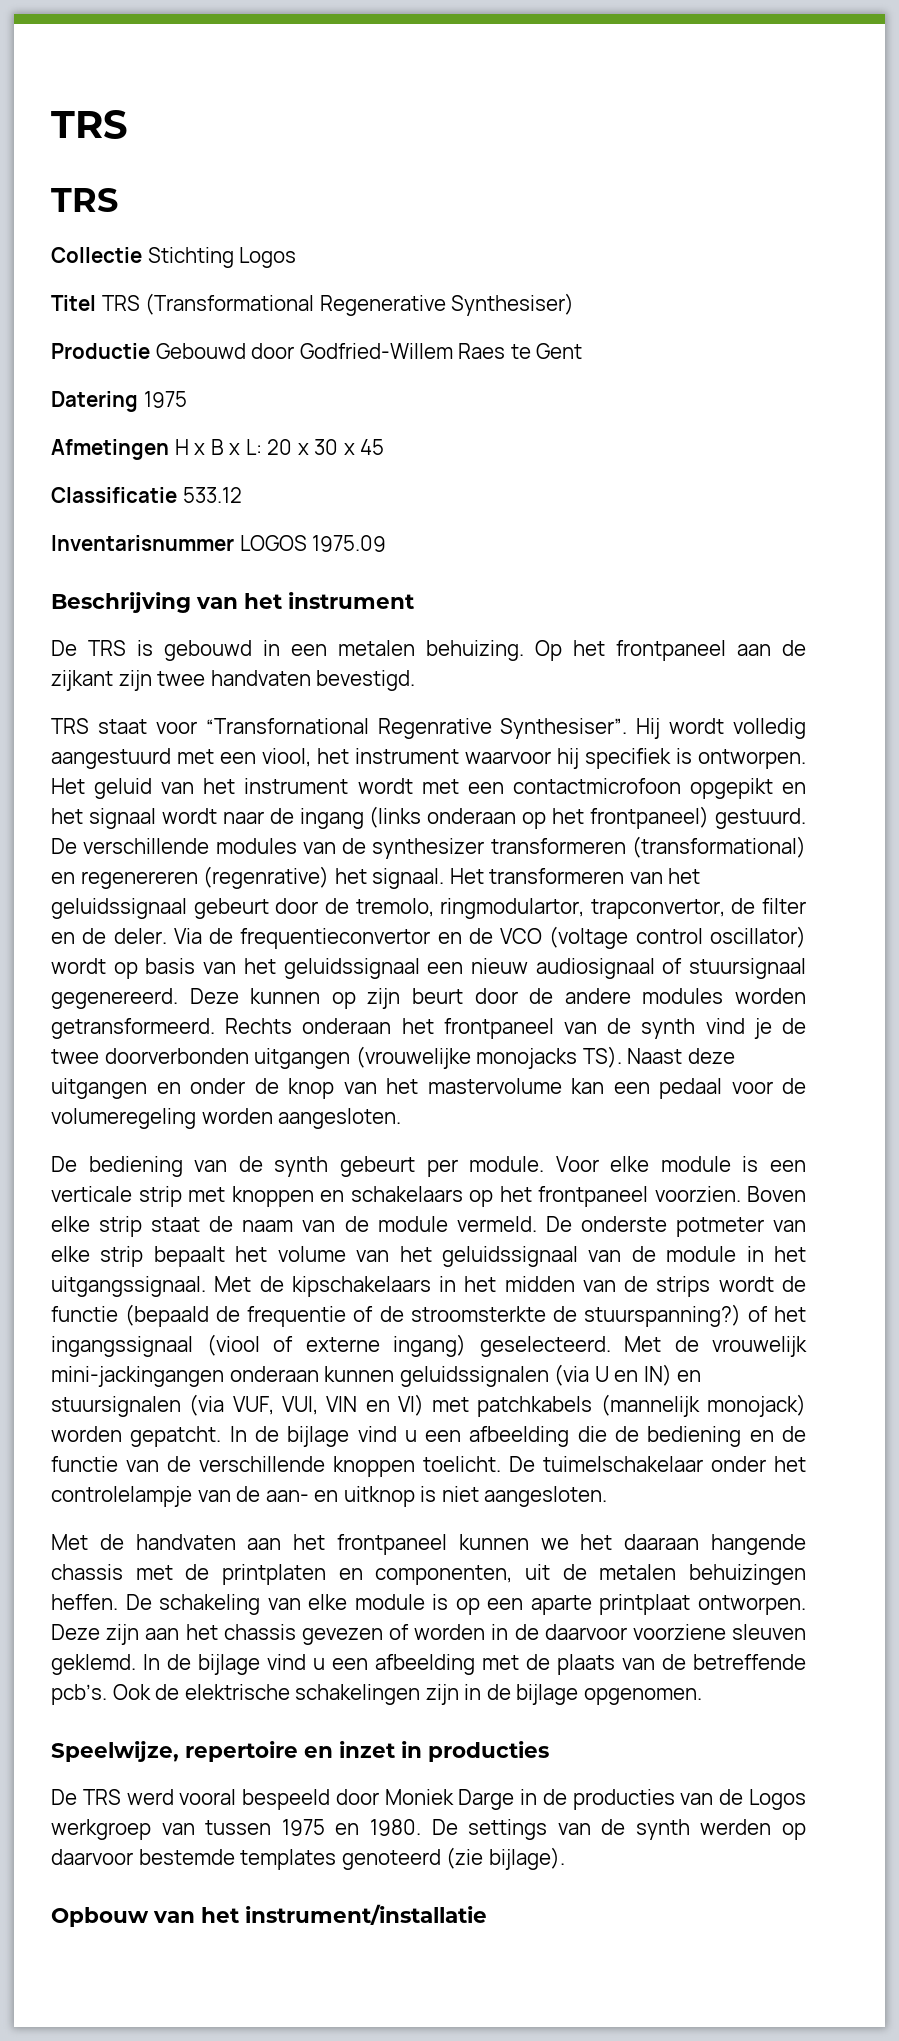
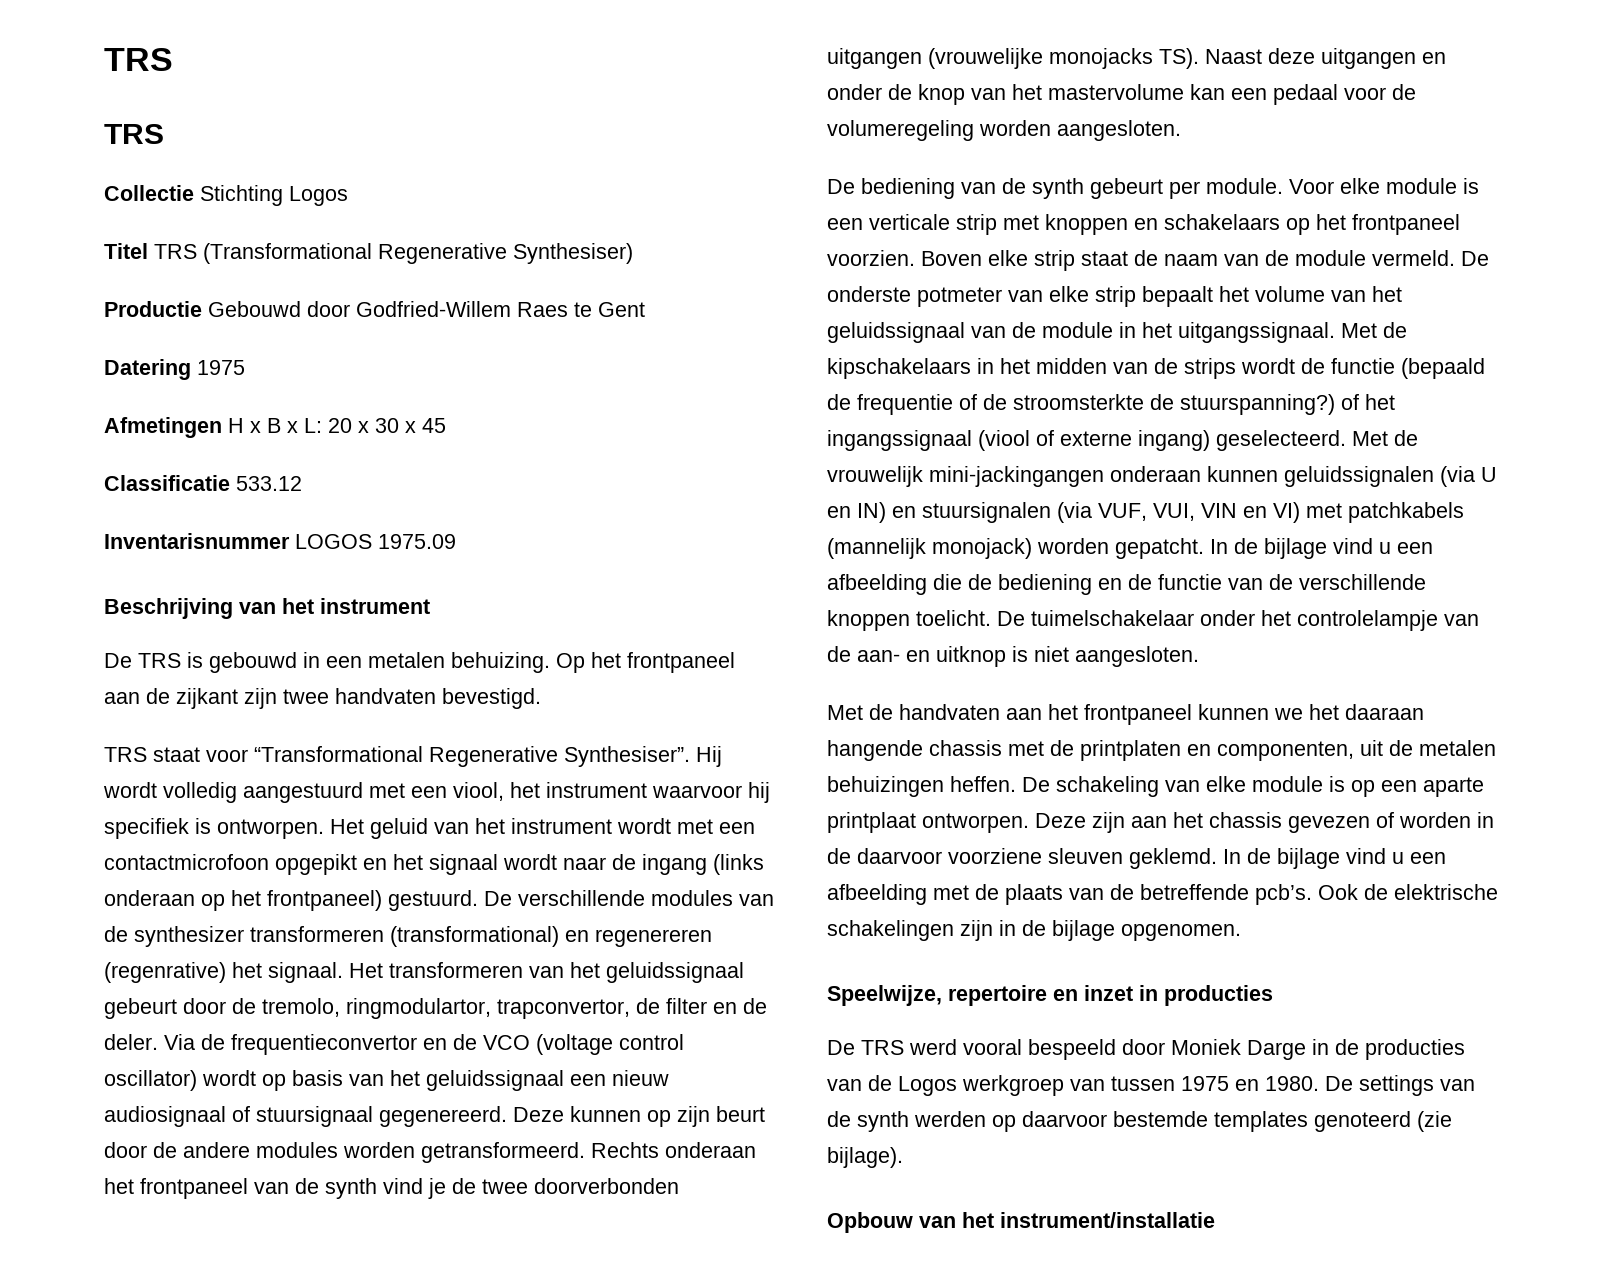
- TRS staat voor “Transfornational Regenrative Synthesiser”.
+ TRS staat voor “Transformational Regenerative Synthesiser”.

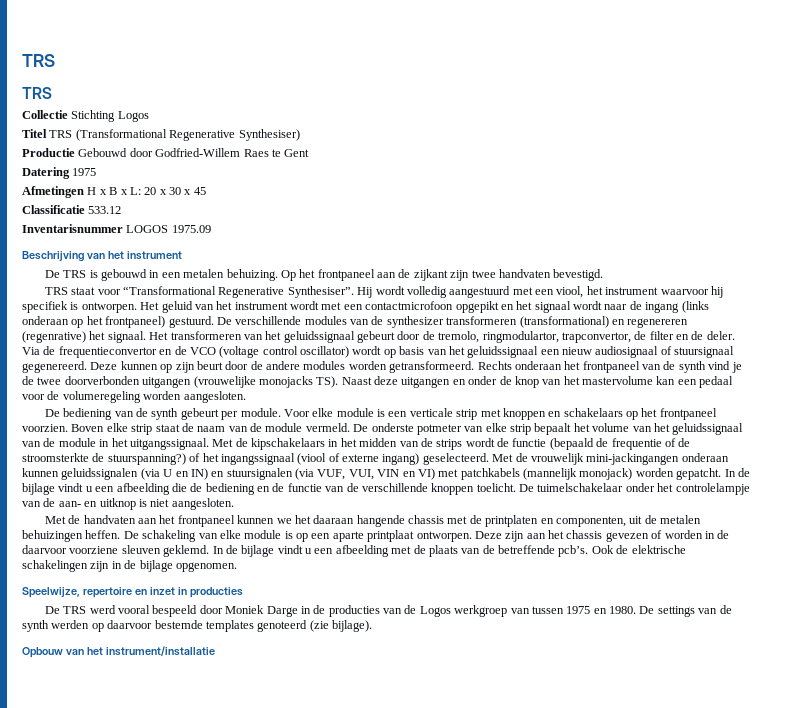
- In de bijlage vind u een afbeelding die de bediening en de functie van de verschillende knoppen toelicht.
+ In de bijlage vindt u een afbeelding die de bediening en de functie van de verschillende knoppen toelicht.
- In de bijlage vind u een afbeelding met de plaats van de betreffende pcb’s.
+ In de bijlage vindt u een afbeelding met de plaats van de betreffende pcb’s.

